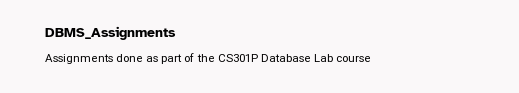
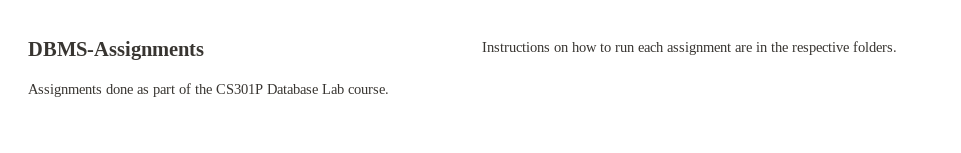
- DBMS_Assignments
+ DBMS-Assignments
- Assignments done as part of the CS301P Database Lab course
+ Assignments done as part of the CS301P Database Lab course. Instructions on how to run each assignment are in the respective folders.

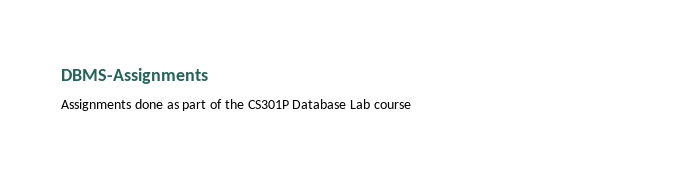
- Assignments done as part of the CS301P Database Lab course. Instructions on how to run each assignment are in the respective folders.
+ Assignments done as part of the CS301P Database Lab course

